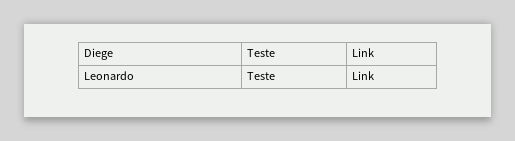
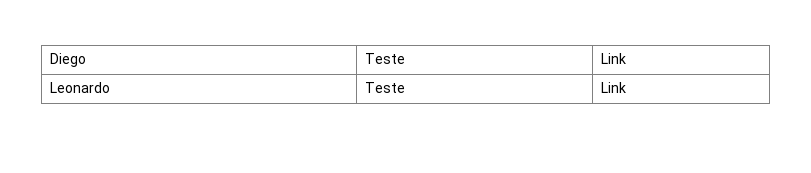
- Diege | Teste | Link
+ Diego | Teste | Link

